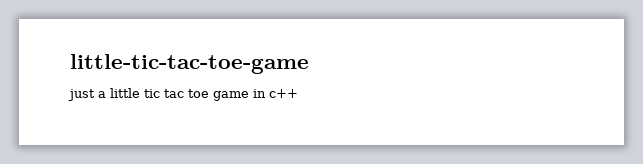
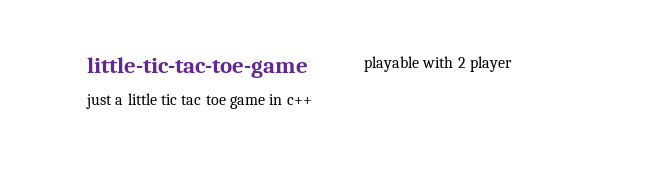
- just a little tic tac toe game in c++
+ just a little tic tac toe game in c++ playable with 2 player

